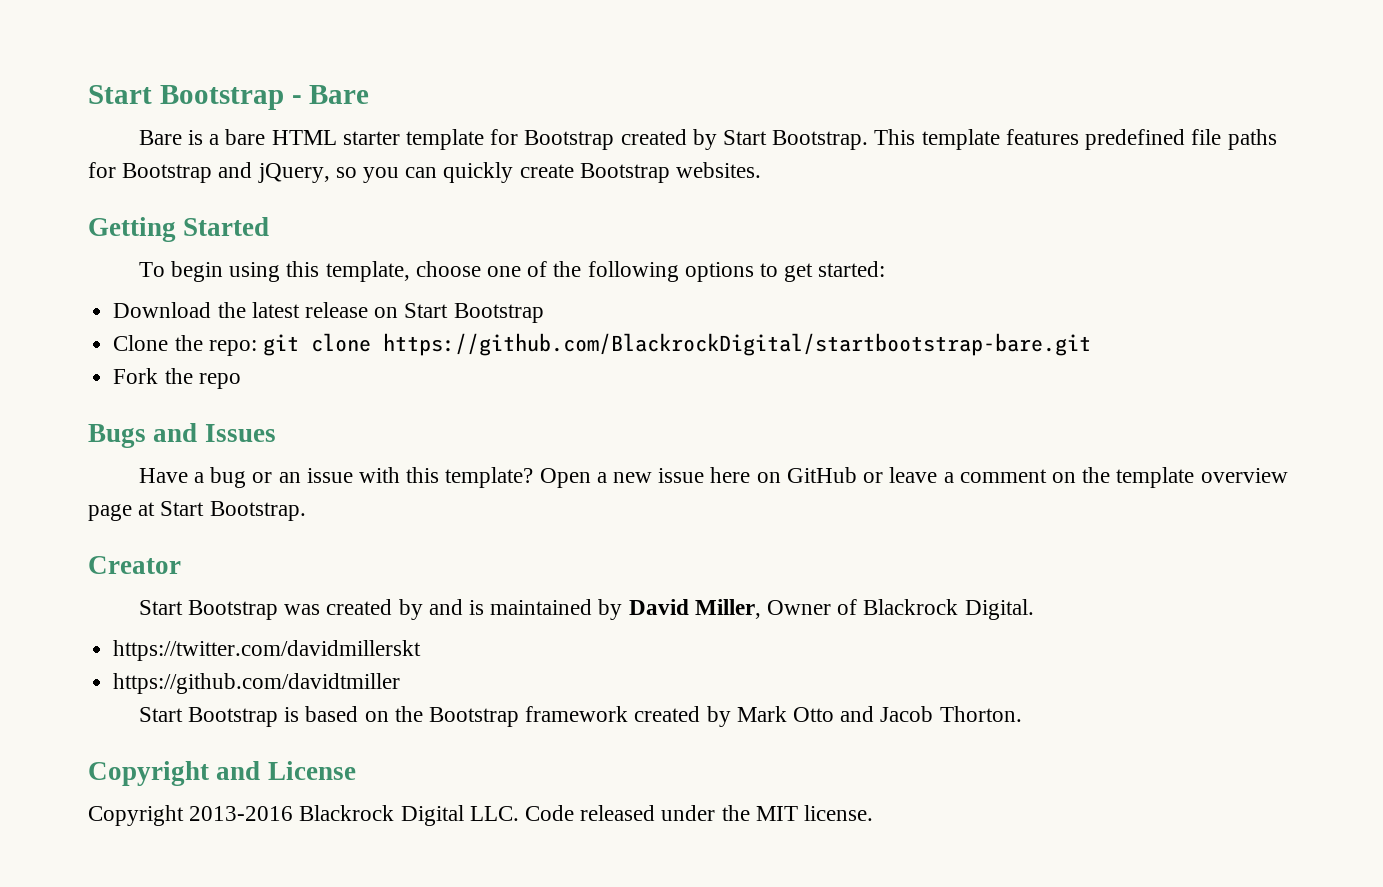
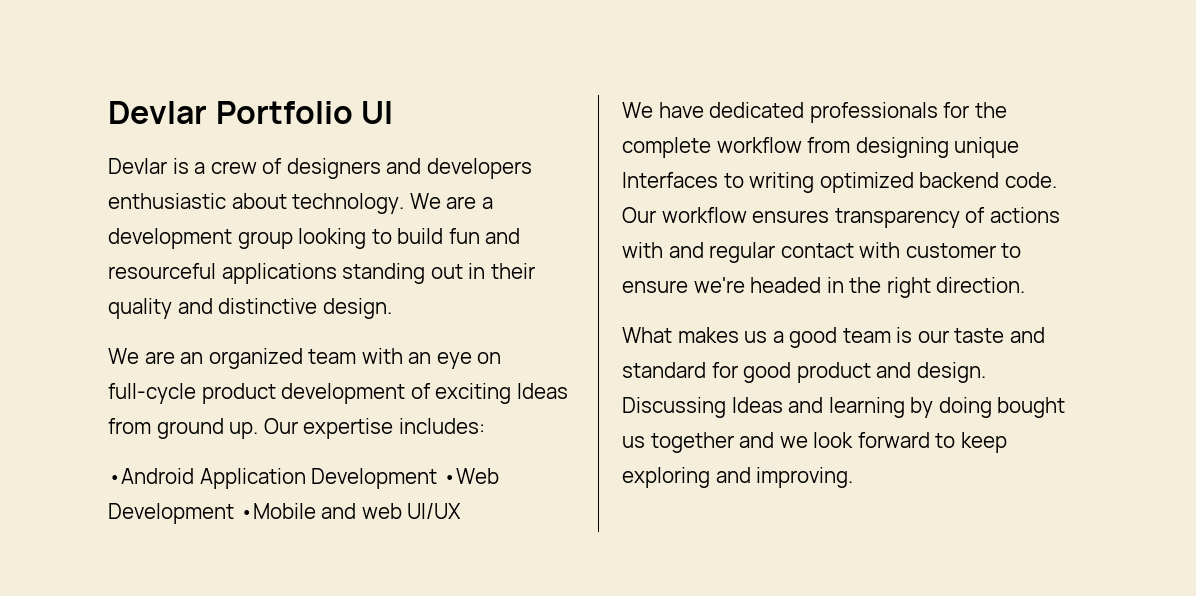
- Start Bootstrap - Bare
- Bare is a bare HTML starter template for Bootstrap created by Start Bootstrap. This template features predefined file paths for Bootstrap and jQuery, so you can quickly create Bootstrap websites.
- Getting Started
- To begin using this template, choose one of the following options to get started:
- Download the latest release on Start Bootstrap
- Clone the repo: git clone https://github.com/BlackrockDigital/startbootstrap-bare.git
- Fork the repo
- Bugs and Issues
- Have a bug or an issue with this template? Open a new issue here on GitHub or leave a comment on the template overview page at Start Bootstrap.
- Creator
- Start Bootstrap was created by and is maintained by David Miller, Owner of Blackrock Digital.
- https://twitter.com/davidmillerskt
- https://github.com/davidtmiller
- Start Bootstrap is based on the Bootstrap framework created by Mark Otto and Jacob Thorton.
- Copyright and License
- Copyright 2013-2016 Blackrock Digital LLC. Code released under the MIT license.
+ Devlar Portfolio UI
+ Devlar is a crew of designers and developers enthusiastic about technology. We are a development group looking to build fun and resourceful applications standing out in their quality and distinctive design.
+ We are an organized team with an eye on full-cycle product development of exciting Ideas from ground up. Our expertise includes:
+ •Android Application Development •Web Development •Mobile and web UI/UX
+ We have dedicated professionals for the complete workflow from designing unique Interfaces to writing optimized backend code. Our workflow ensures transparency of actions with and regular contact with customer to ensure we're headed in the right direction.
+ What makes us a good team is our taste and standard for good product and design. Discussing Ideas and learning by doing bought us together and we look forward to keep exploring and improving.

